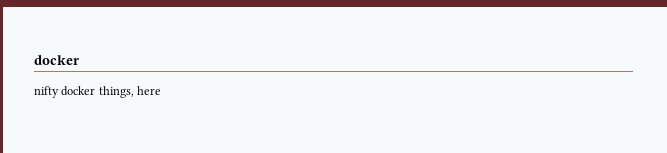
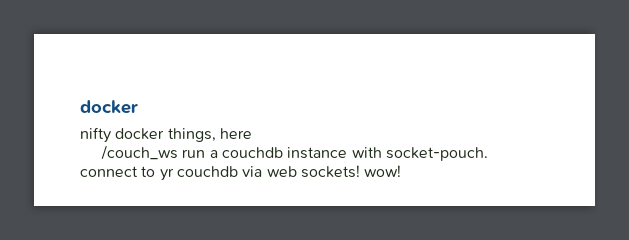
+ /couch_ws run a couchdb instance with socket-pouch. connect to yr couchdb via web sockets! wow!

